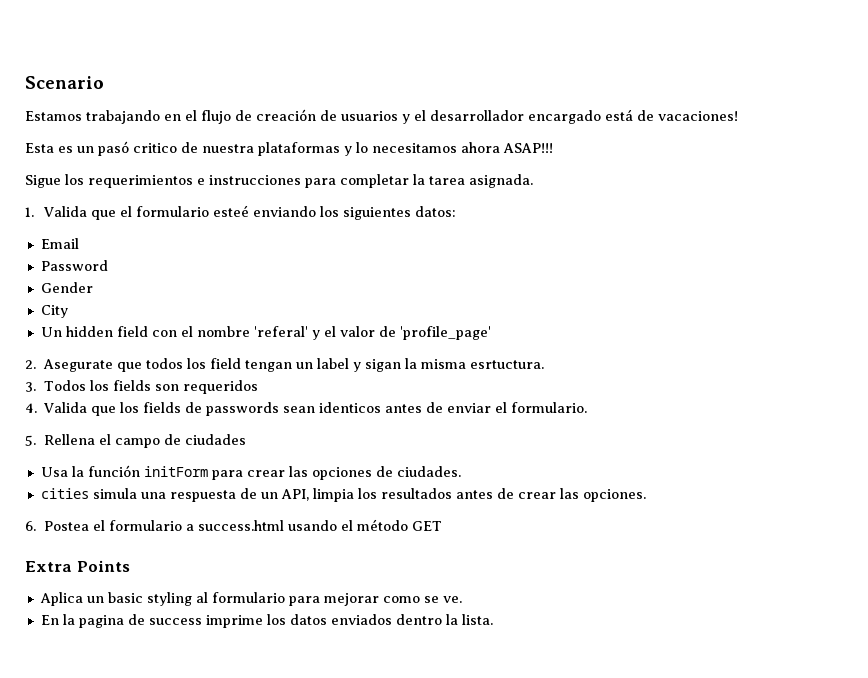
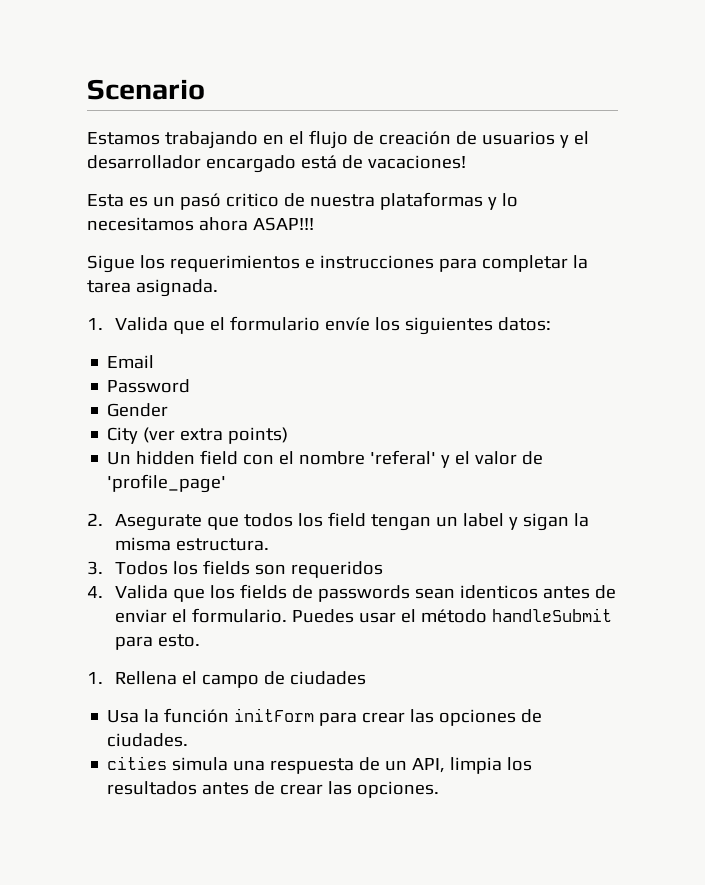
- 1. Valida que el formulario esteé enviando los siguientes datos:
+ 1. Valida que el formulario envíe los siguientes datos:
- City
+ City (ver extra points)
- 2. Asegurate que todos los field tengan un label y sigan la misma esrtuctura.
+ 2. Asegurate que todos los field tengan un label y sigan la misma estructura.
- 4. Valida que los fields de passwords sean identicos antes de enviar el formulario.
- 5. Rellena el campo de ciudades
+ 4. Valida que los fields de passwords sean identicos antes de enviar el formulario. Puedes usar el método handleSubmit para esto.
+ 1. Rellena el campo de ciudades
- 6. Postea el formulario a success.html usando el método GET
- Extra Points
- Aplica un basic styling al formulario para mejorar como se ve.
- En la pagina de success imprime los datos enviados dentro la lista.

